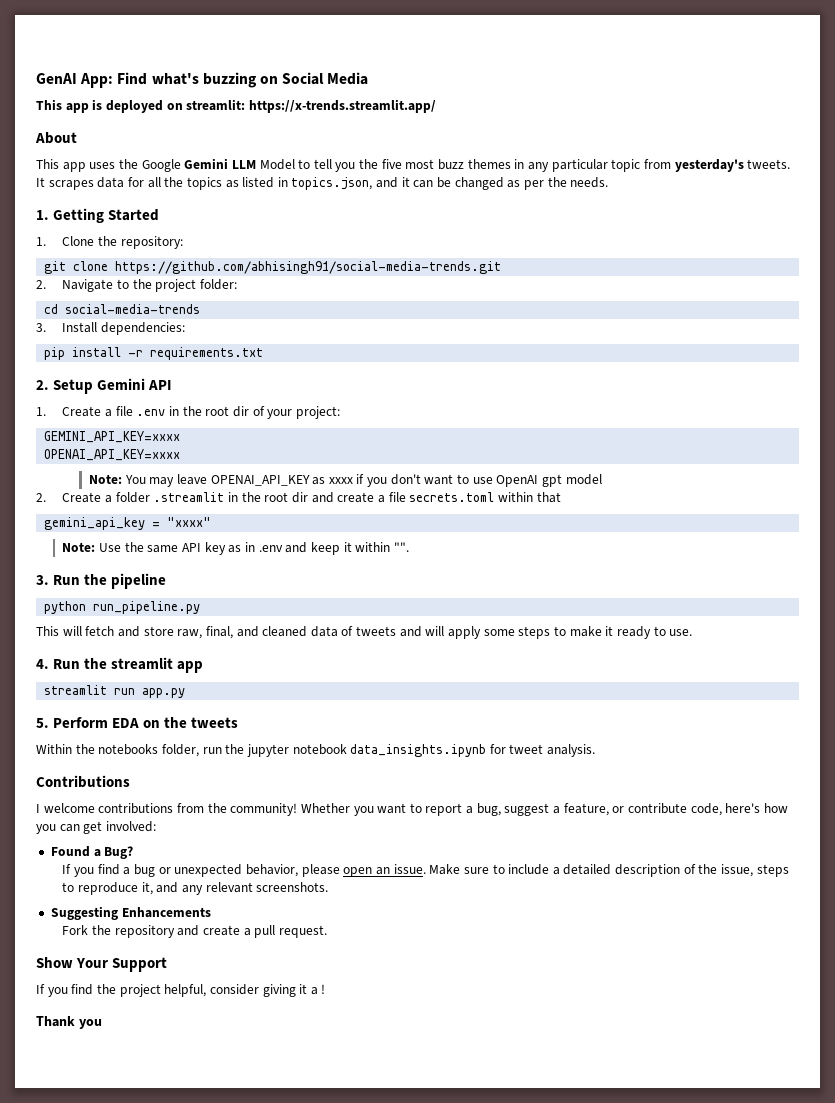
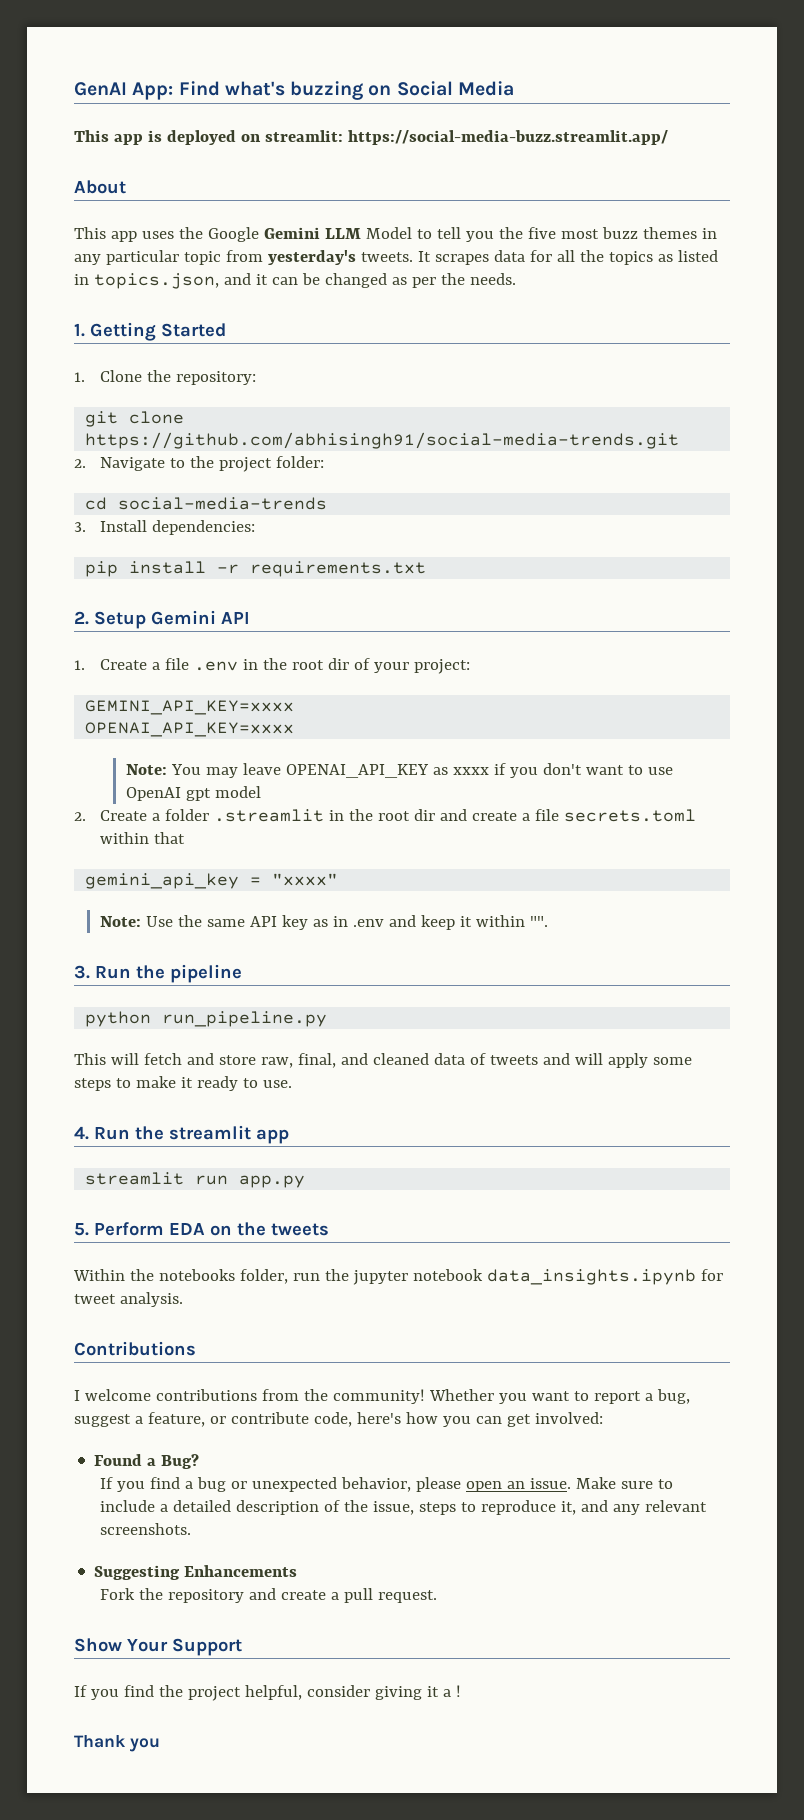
- This app is deployed on streamlit: https://x-trends.streamlit.app/
+ This app is deployed on streamlit: https://social-media-buzz.streamlit.app/

